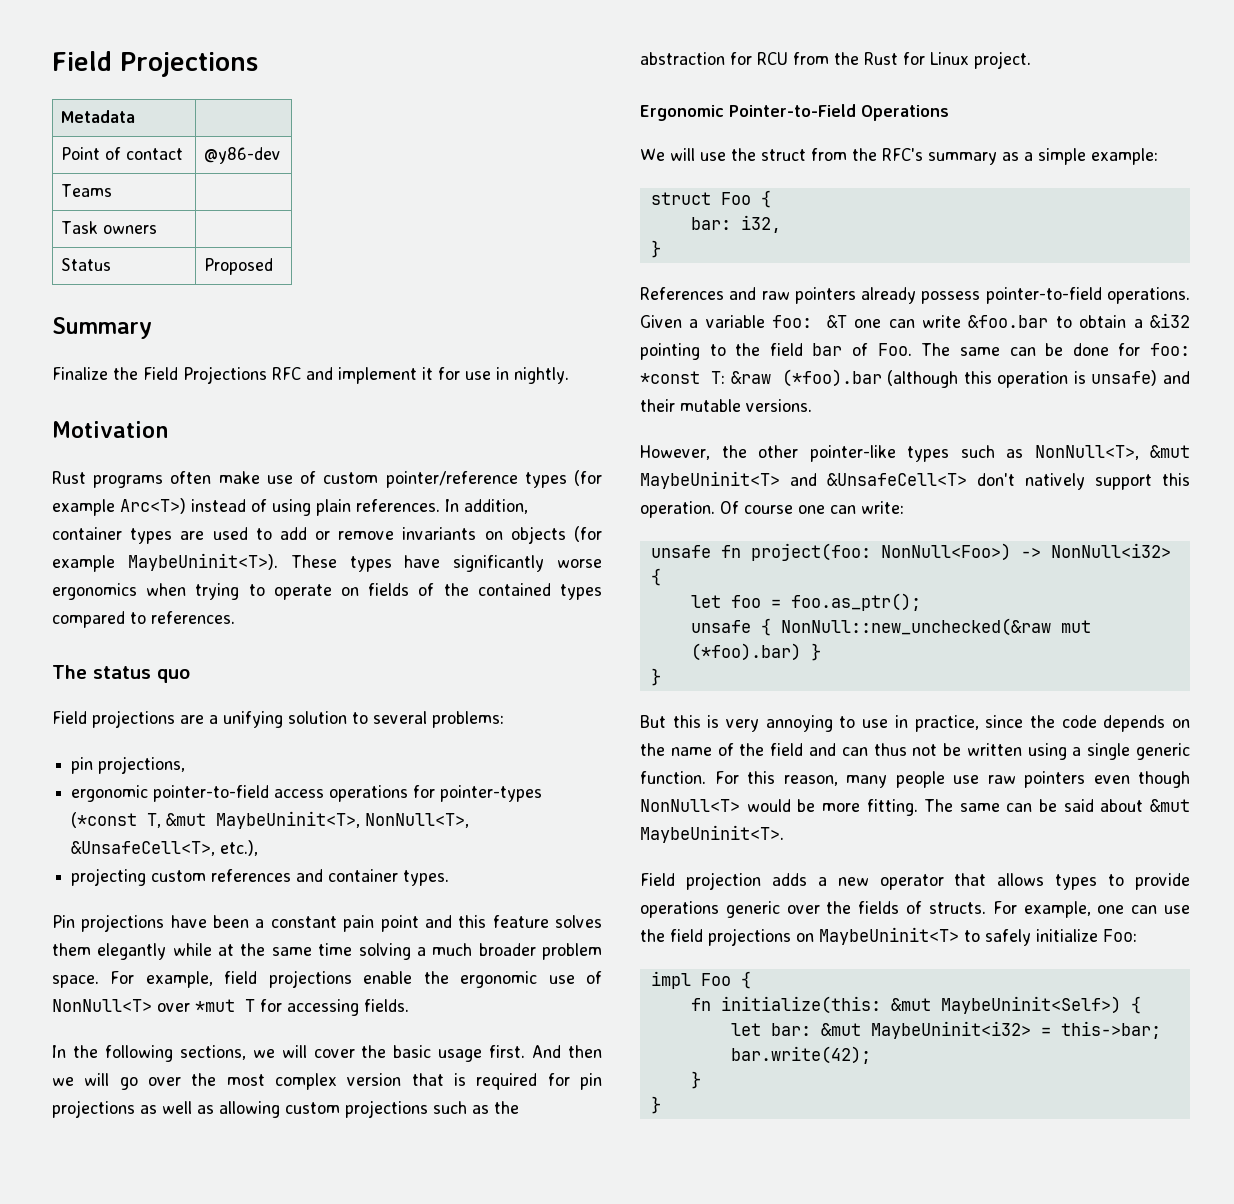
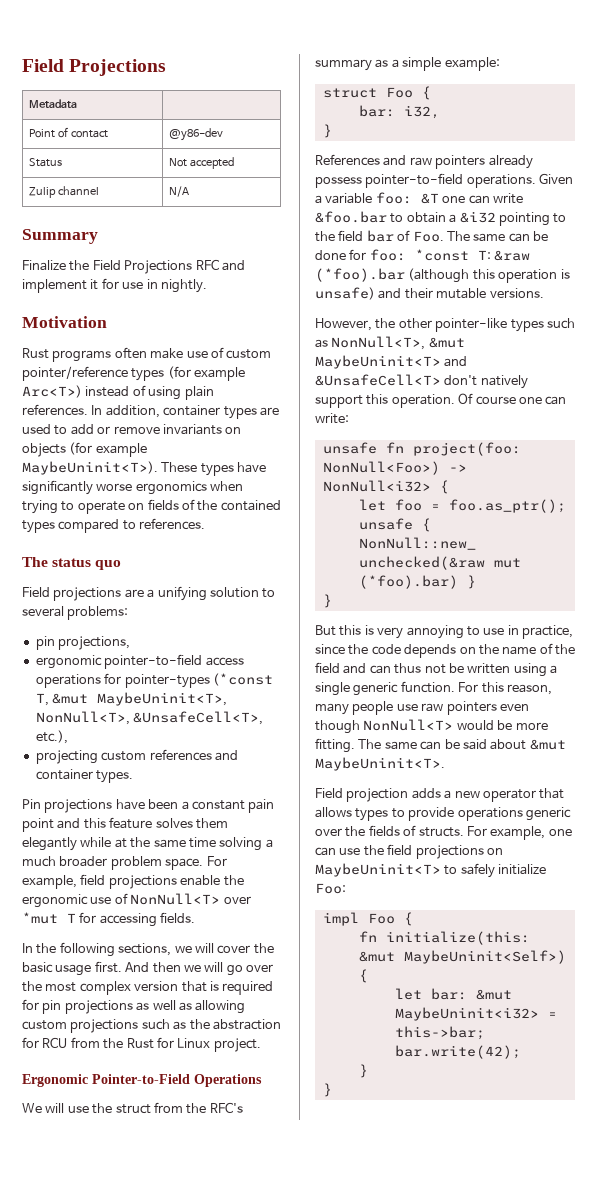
- Teams |
- Task owners |
- Status | Proposed
+ Status | Not accepted
+ Zulip channel | N/A

